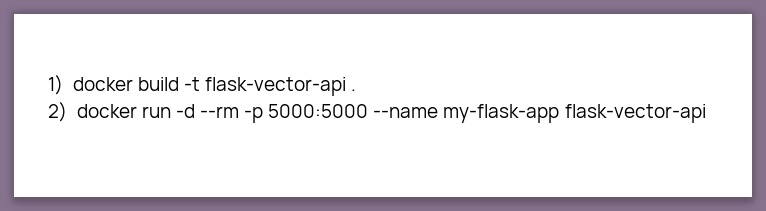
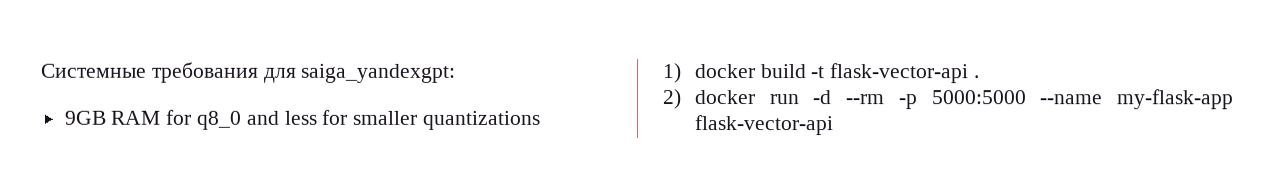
+ Системные требования для saiga_yandexgpt:
+ 9GB RAM for q8_0 and less for smaller quantizations

